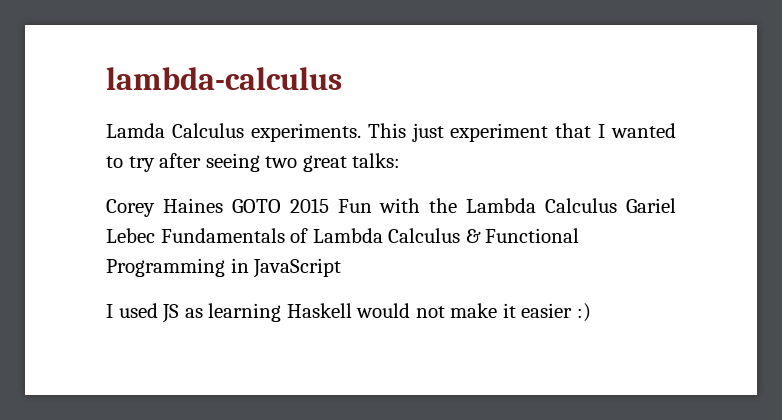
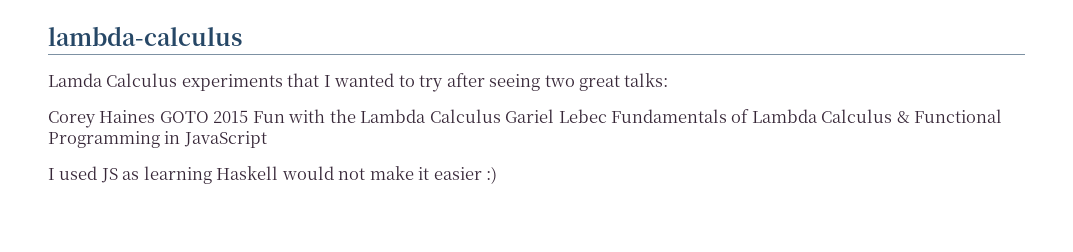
- Lamda Calculus experiments. This just experiment that I wanted to try after seeing two great talks:
+ Lamda Calculus experiments that I wanted to try after seeing two great talks:

